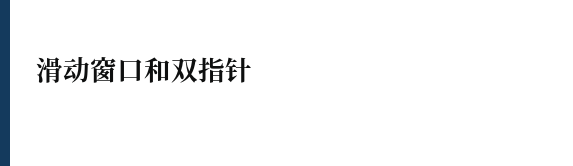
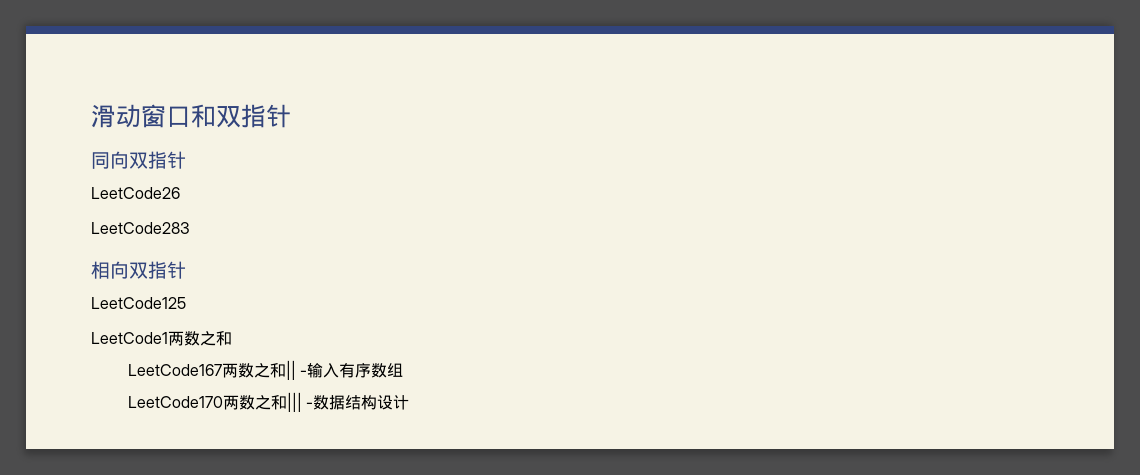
+ 同向双指针
+ LeetCode26
+ LeetCode283
+ 相向双指针
+ LeetCode125
+ LeetCode1两数之和
+ LeetCode167两数之和|| -输入有序数组
+ LeetCode170两数之和||| -数据结构设计

